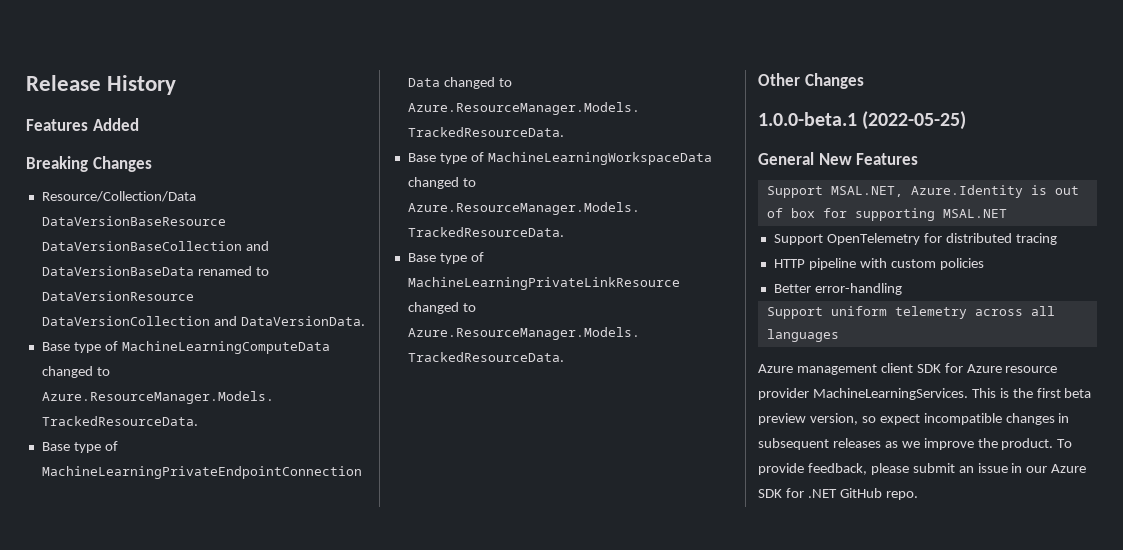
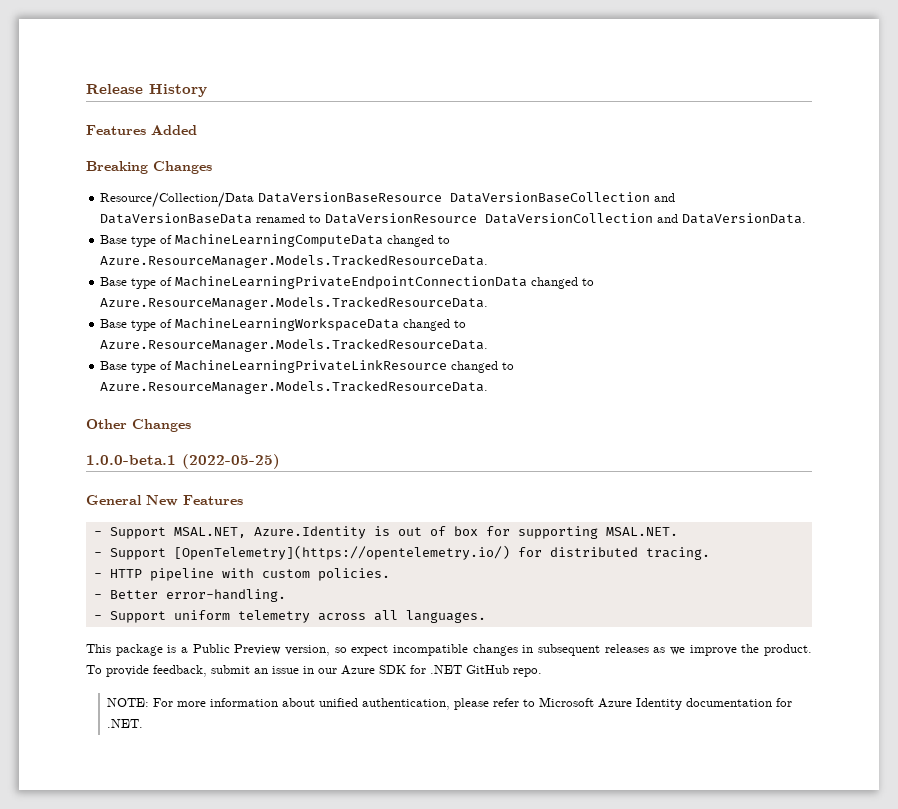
- Support MSAL.NET, Azure.Identity is out of box for supporting MSAL.NET
- Support OpenTelemetry for distributed tracing
- HTTP pipeline with custom policies
- Better error-handling
- Support uniform telemetry across all languages
- Azure management client SDK for Azure resource provider MachineLearningServices. This is the first beta preview version, so expect incompatible changes in subsequent releases as we improve the product.
+ - Support MSAL.NET, Azure.Identity is out of box for supporting MSAL.NET.
+ - Support [OpenTelemetry](https://opentelemetry.io/) for distributed tracing.
+ - HTTP pipeline with custom policies.
+ - Better error-handling.
+ - Support uniform telemetry across all languages.
+ This package is a Public Preview version, so expect incompatible changes in subsequent releases as we improve the product.
- To provide feedback, please submit an issue in our Azure SDK for .NET GitHub repo.
+ To provide feedback, submit an issue in our Azure SDK for .NET GitHub repo.
+ NOTE: For more information about unified authentication, please refer to Microsoft Azure Identity documentation for .NET.

